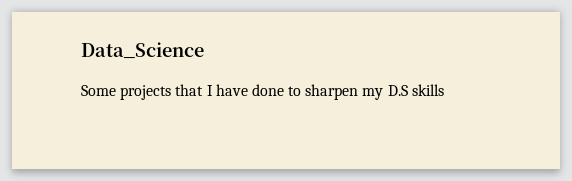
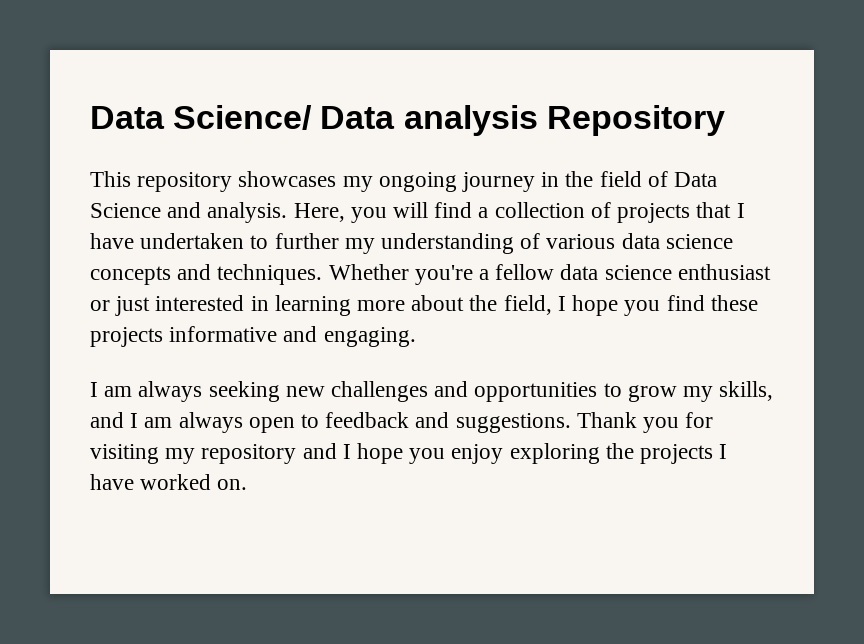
- Data_Science
- Some projects that I have done to sharpen my D.S skills
+ Data Science/ Data analysis Repository
+ This repository showcases my ongoing journey in the field of Data Science and analysis. Here, you will find a collection of projects that I have undertaken to further my understanding of various data science concepts and techniques. Whether you're a fellow data science enthusiast or just interested in learning more about the field, I hope you find these projects informative and engaging.
+ I am always seeking new challenges and opportunities to grow my skills, and I am always open to feedback and suggestions. Thank you for visiting my repository and I hope you enjoy exploring the projects I have worked on.

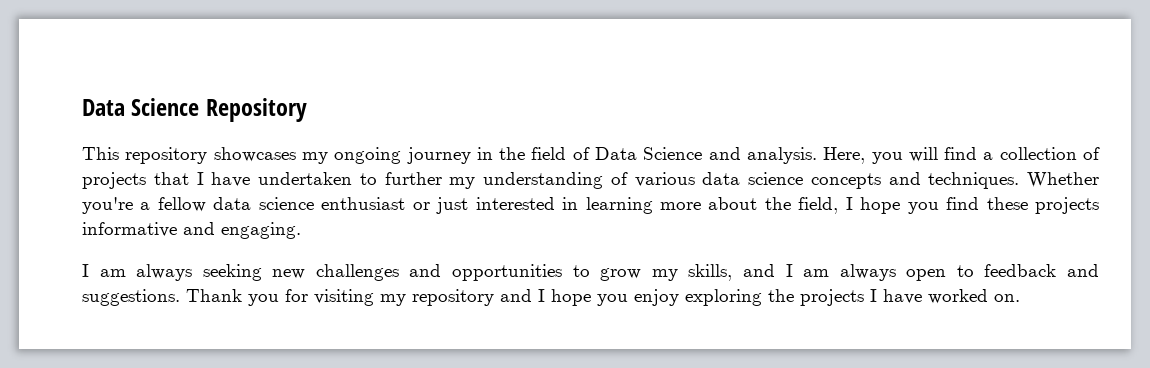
- Data Science/ Data analysis Repository
+ Data Science Repository

